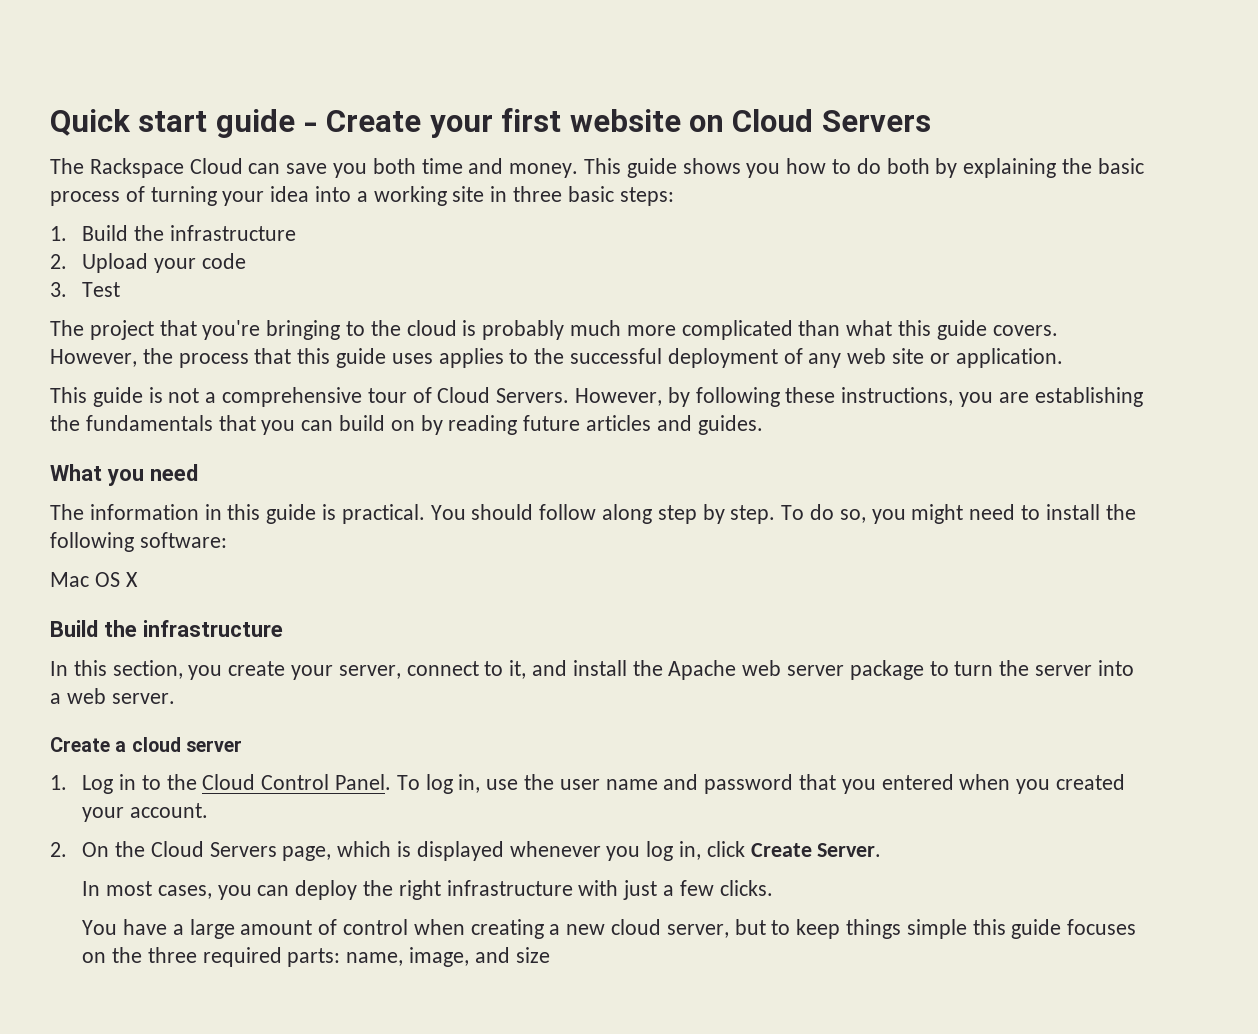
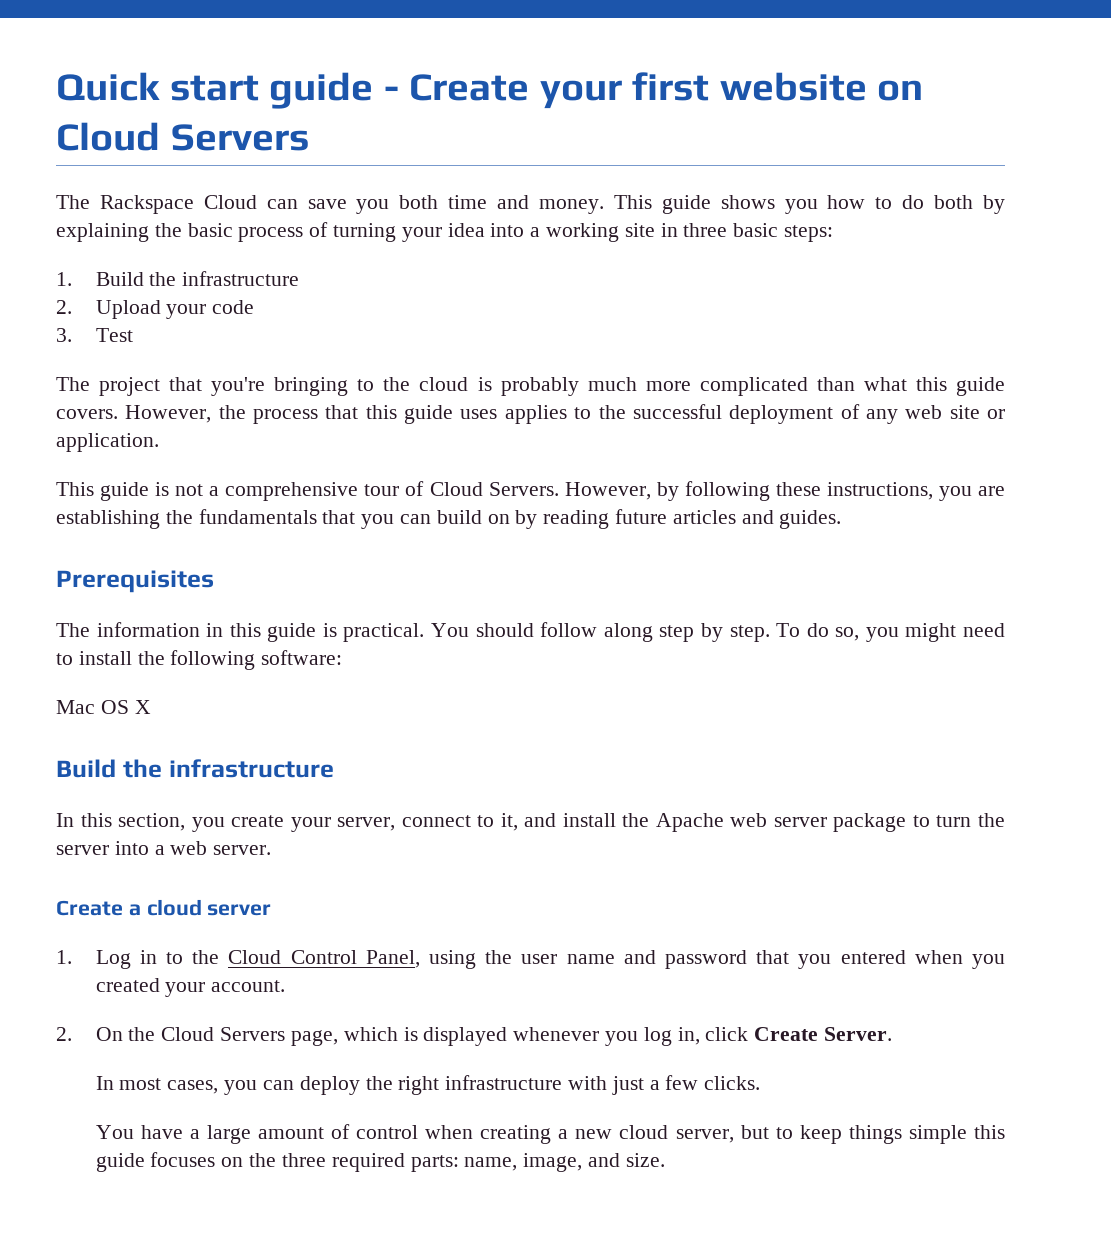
- What you need
+ Prerequisites
- 1. Log in to the Cloud Control Panel. To log in, use the user name and password that you entered when you created your account.
+ 1. Log in to the Cloud Control Panel, using the user name and password that you entered when you created your account.
- You have a large amount of control when creating a new cloud server, but to keep things simple this guide focuses on the three required parts: name, image, and size
+ You have a large amount of control when creating a new cloud server, but to keep things simple this guide focuses on the three required parts: name, image, and size.

